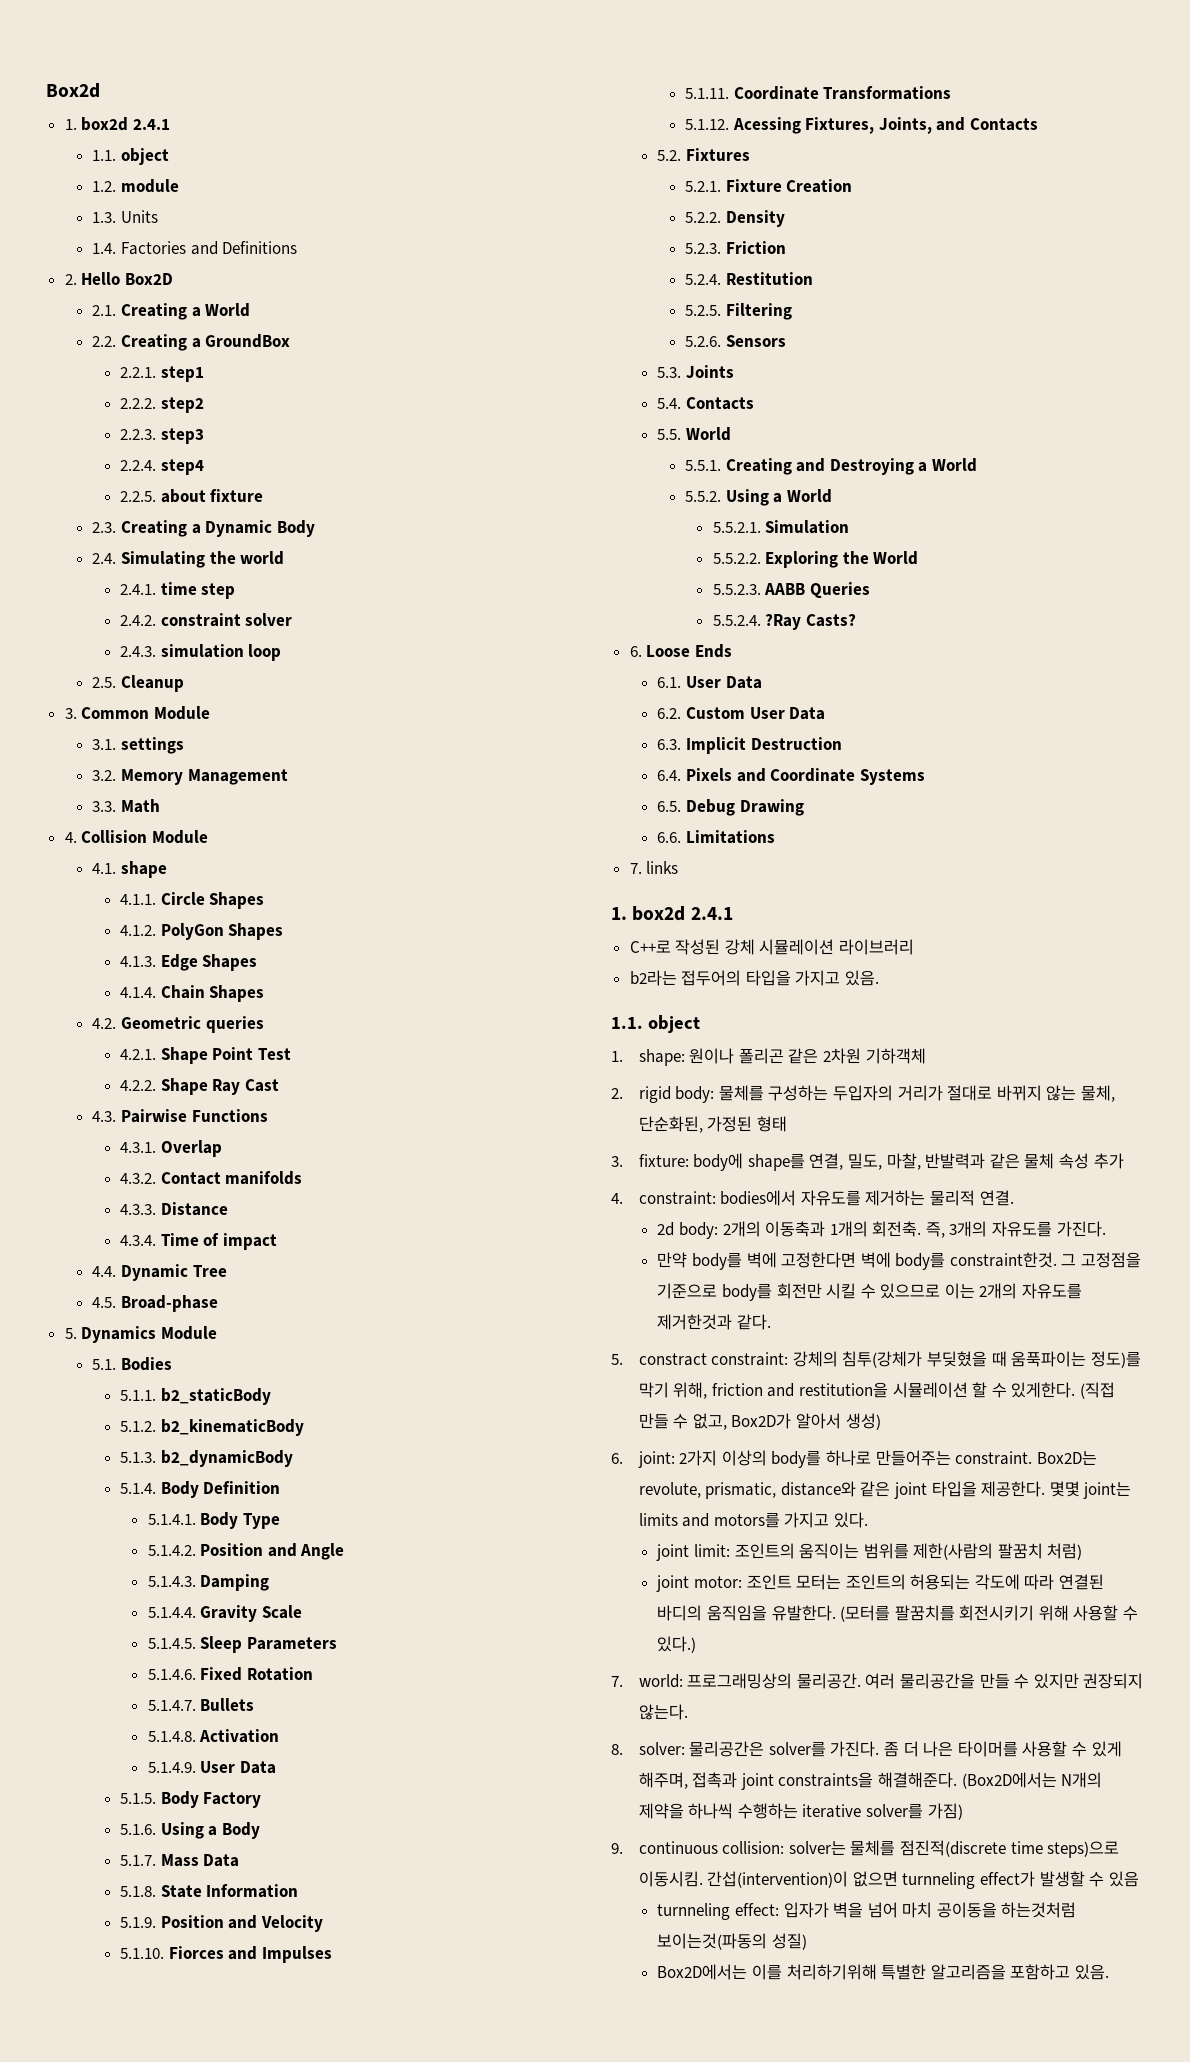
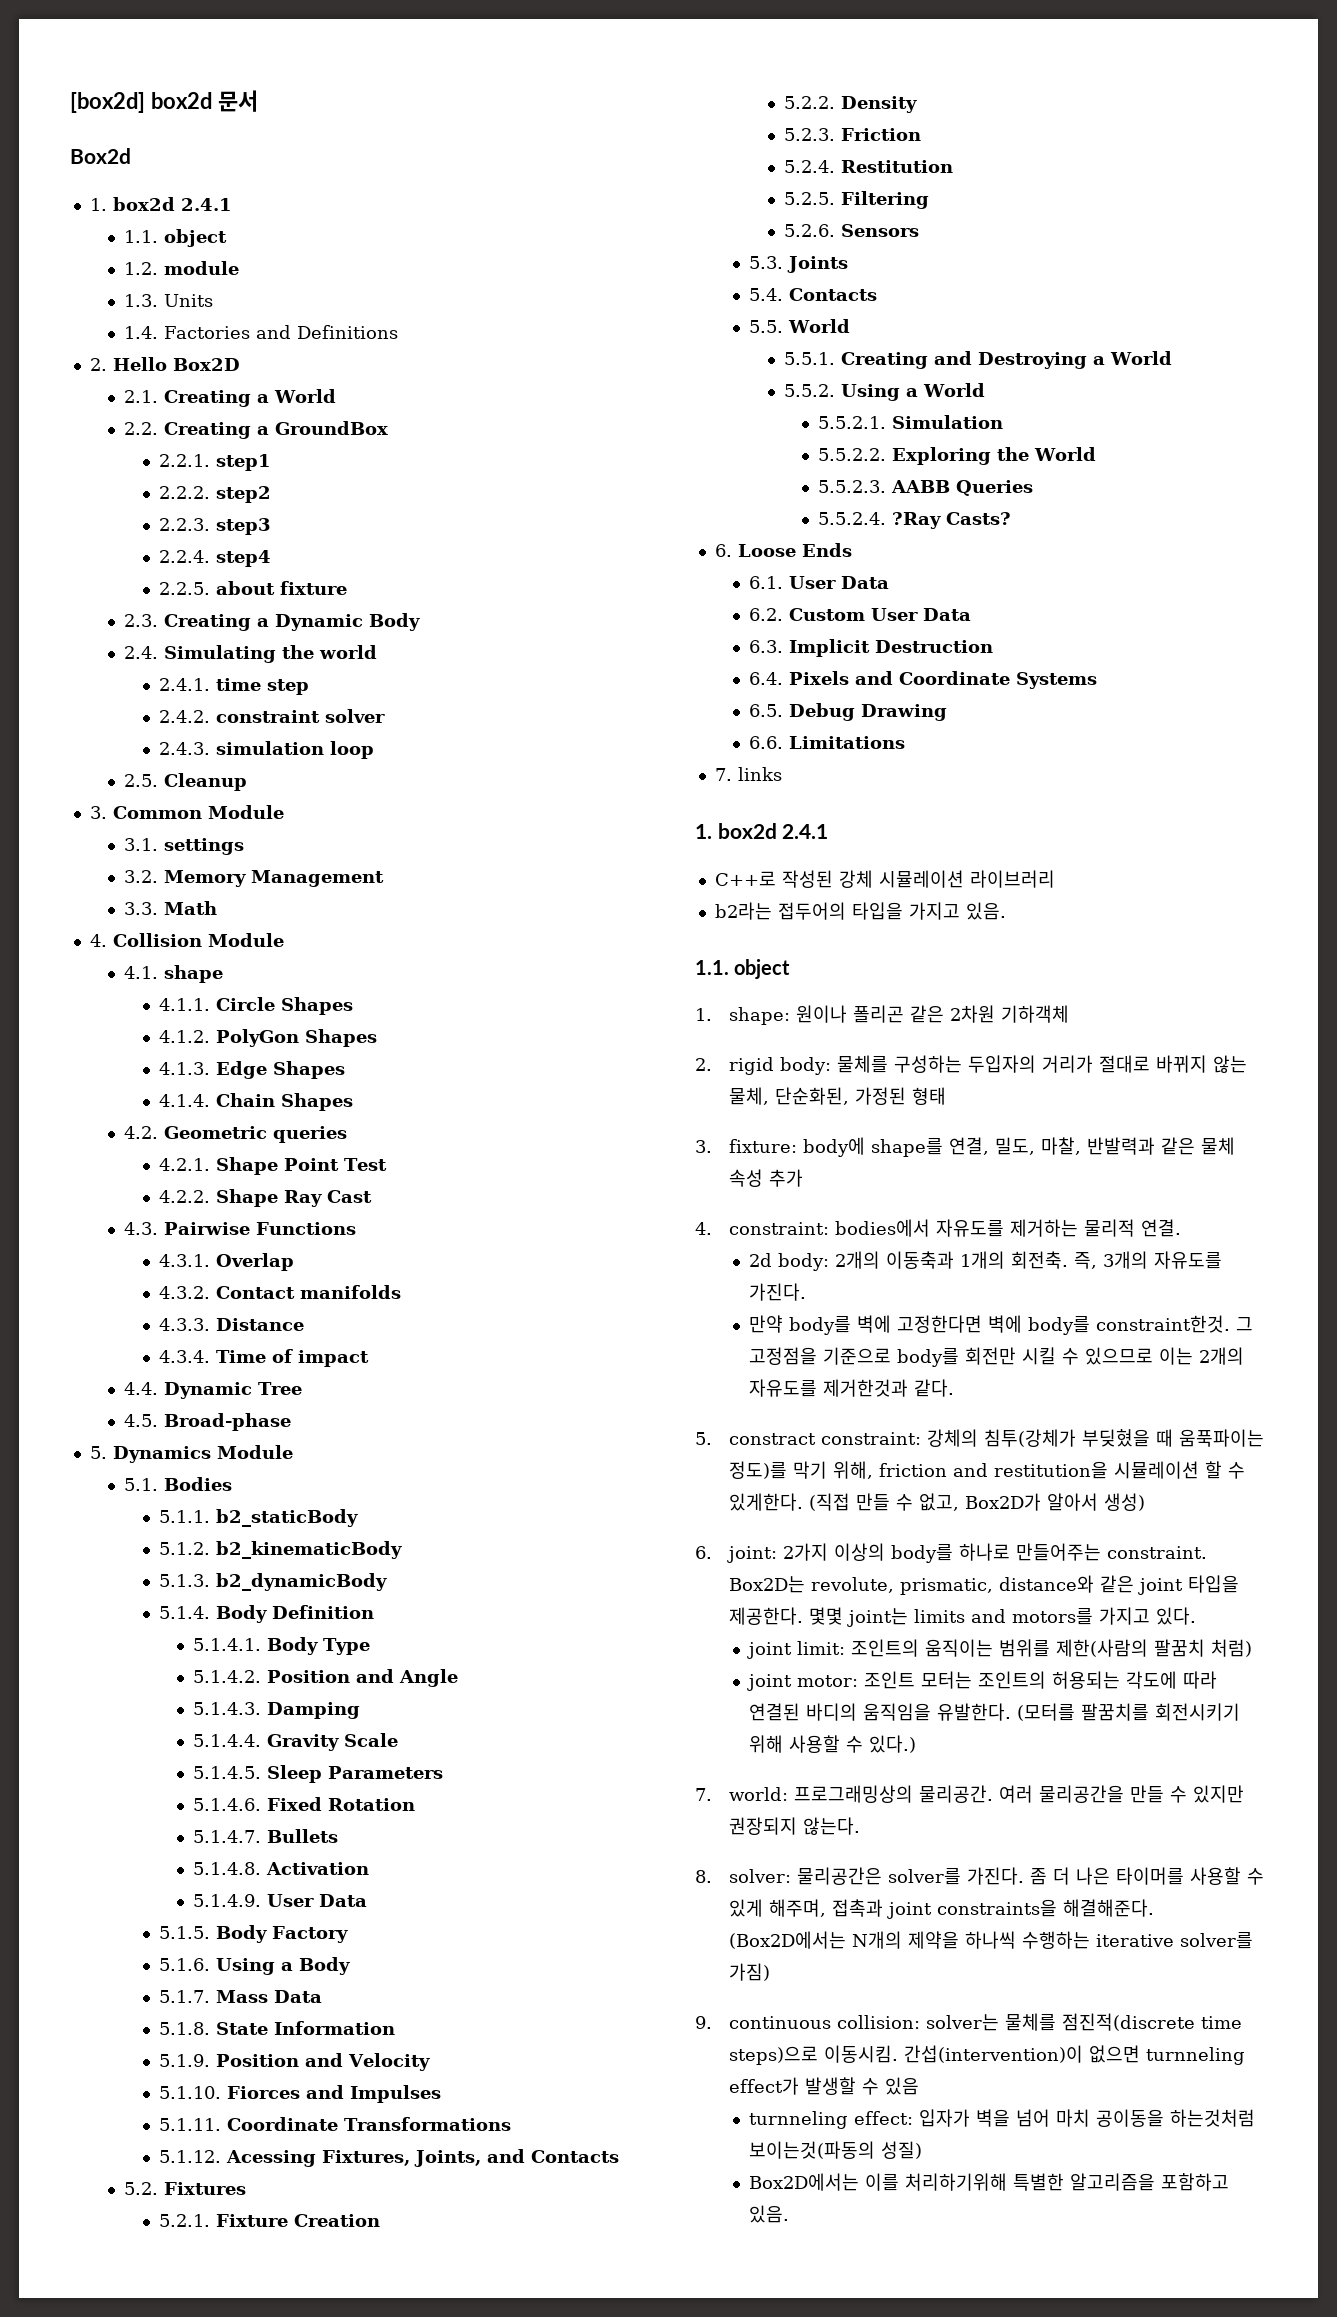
+ [box2d] box2d 문서

